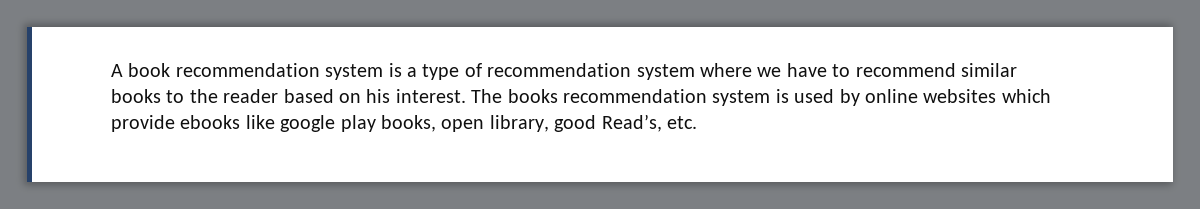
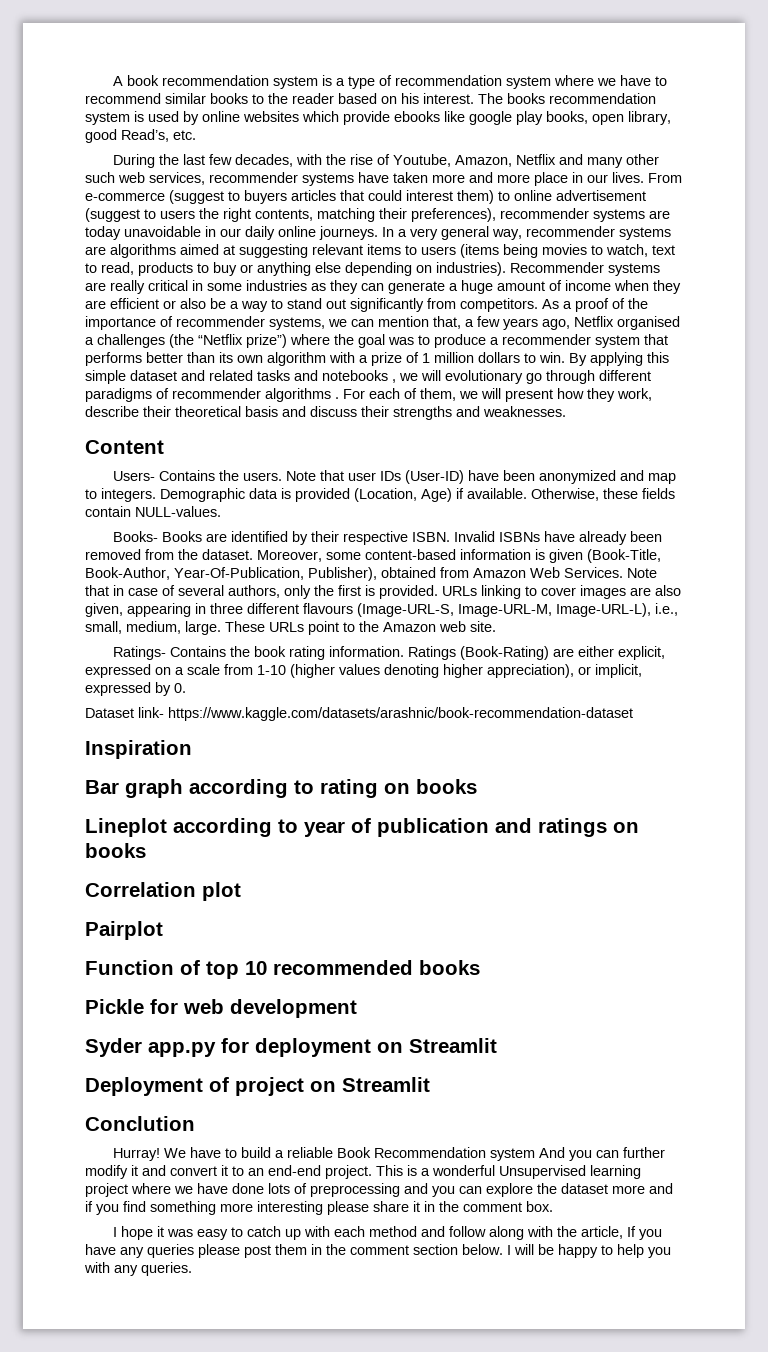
+ During the last few decades, with the rise of Youtube, Amazon, Netflix and many other such web services, recommender systems have taken more and more place in our lives. From e-commerce (suggest to buyers articles that could interest them) to online advertisement (suggest to users the right contents, matching their preferences), recommender systems are today unavoidable in our daily online journeys. In a very general way, recommender systems are algorithms aimed at suggesting relevant items to users (items being movies to watch, text to read, products to buy or anything else depending on industries). Recommender systems are really critical in some industries as they can generate a huge amount of income when they are efficient or also be a way to stand out significantly from competitors. As a proof of the importance of recommender systems, we can mention that, a few years ago, Netflix organised a challenges (the “Netflix prize”) where the goal was to produce a recommender system that performs better than its own algorithm with a prize of 1 million dollars to win. By applying this simple dataset and related tasks and notebooks , we will evolutionary go through different paradigms of recommender algorithms . For each of them, we will present how they work, describe their theoretical basis and discuss their strengths and weaknesses.
+ Content
+ Users- Contains the users. Note that user IDs (User-ID) have been anonymized and map to integers. Demographic data is provided (Location, Age) if available. Otherwise, these fields contain NULL-values.
+ Books- Books are identified by their respective ISBN. Invalid ISBNs have already been removed from the dataset. Moreover, some content-based information is given (Book-Title, Book-Author, Year-Of-Publication, Publisher), obtained from Amazon Web Services. Note that in case of several authors, only the first is provided. URLs linking to cover images are also given, appearing in three different flavours (Image-URL-S, Image-URL-M, Image-URL-L), i.e., small, medium, large. These URLs point to the Amazon web site.
+ Ratings- Contains the book rating information. Ratings (Book-Rating) are either explicit, expressed on a scale from 1-10 (higher values denoting higher appreciation), or implicit, expressed by 0.
+ Dataset link- https://www.kaggle.com/datasets/arashnic/book-recommendation-dataset
+ Inspiration
+ Bar graph according to rating on books
+ Lineplot according to year of publication and ratings on books
+ Correlation plot
+ Pairplot
+ Function of top 10 recommended books
+ Pickle for web development
+ Syder app.py for deployment on Streamlit
+ Deployment of project on Streamlit
+ Conclution
+ Hurray! We have to build a reliable Book Recommendation system And you can further modify it and convert it to an end-end project. This is a wonderful Unsupervised learning project where we have done lots of preprocessing and you can explore the dataset more and if you find something more interesting please share it in the comment box.
+ I hope it was easy to catch up with each method and follow along with the article, If you have any queries please post them in the comment section below. I will be happy to help you with any queries.

